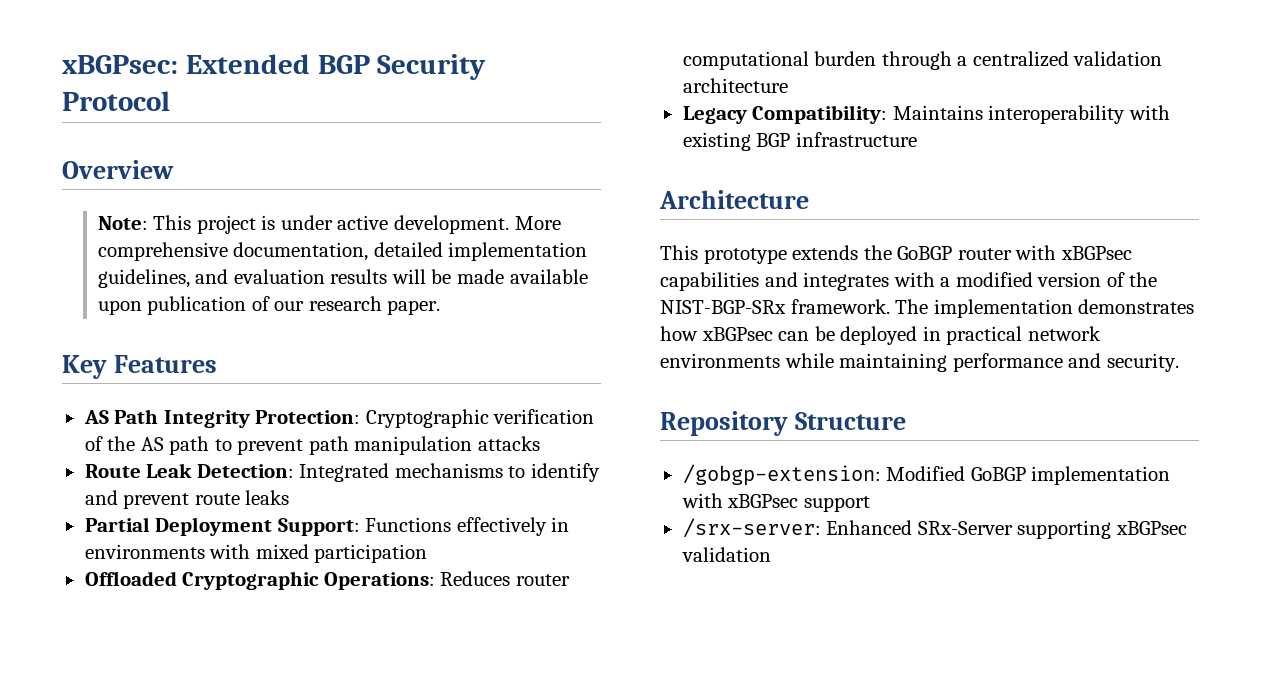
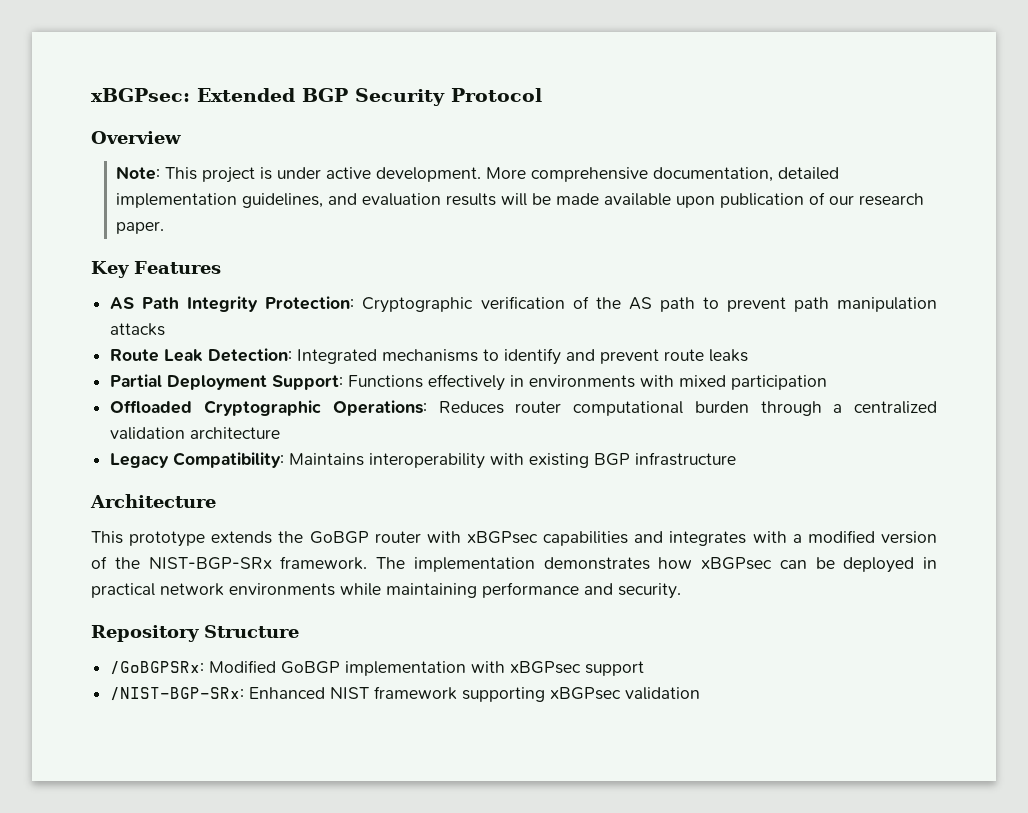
- /gobgp-extension: Modified GoBGP implementation with xBGPsec support
+ /GoBGPSRx: Modified GoBGP implementation with xBGPsec support
- /srx-server: Enhanced SRx-Server supporting xBGPsec validation
+ /NIST-BGP-SRx: Enhanced NIST framework supporting xBGPsec validation

